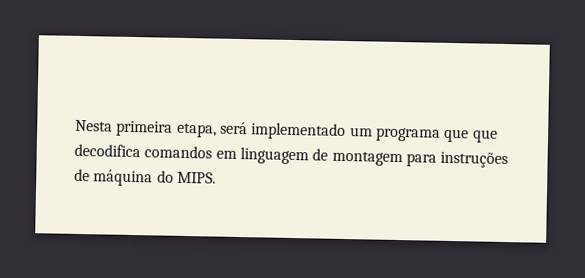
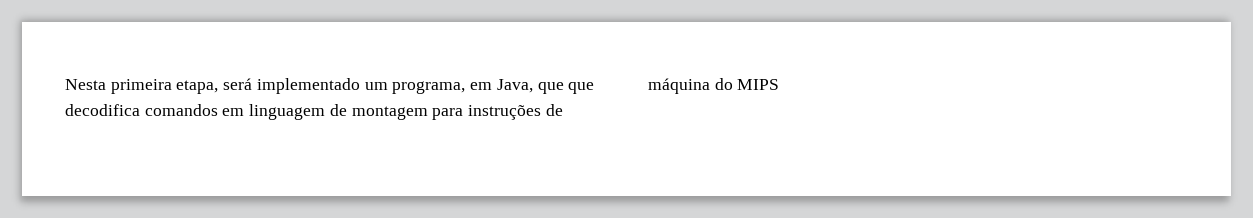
- Nesta primeira etapa, será implementado um programa que que decodifica comandos em linguagem de montagem para instruções de máquina do MIPS.
+ Nesta primeira etapa, será implementado um programa, em Java, que que decodifica comandos em linguagem de montagem para instruções de máquina do MIPS

